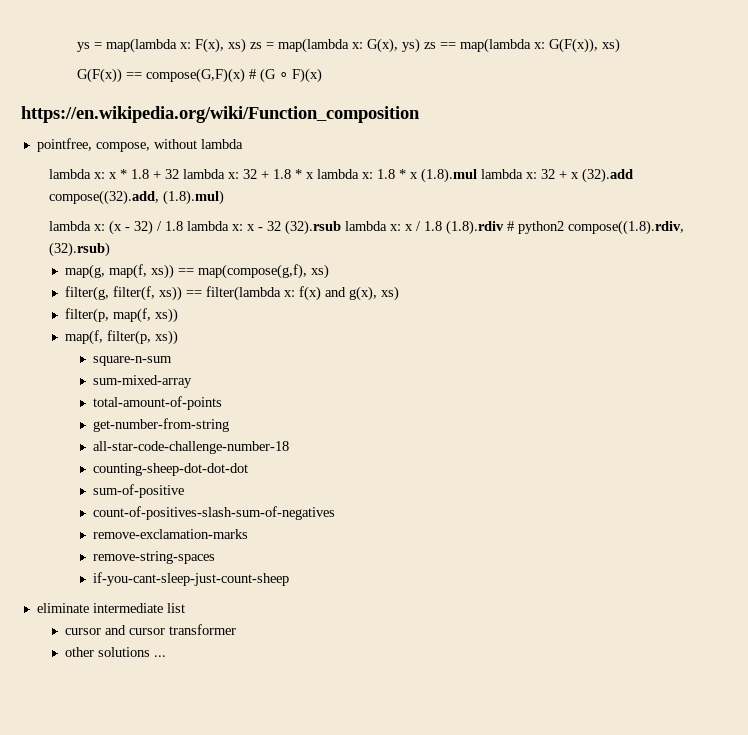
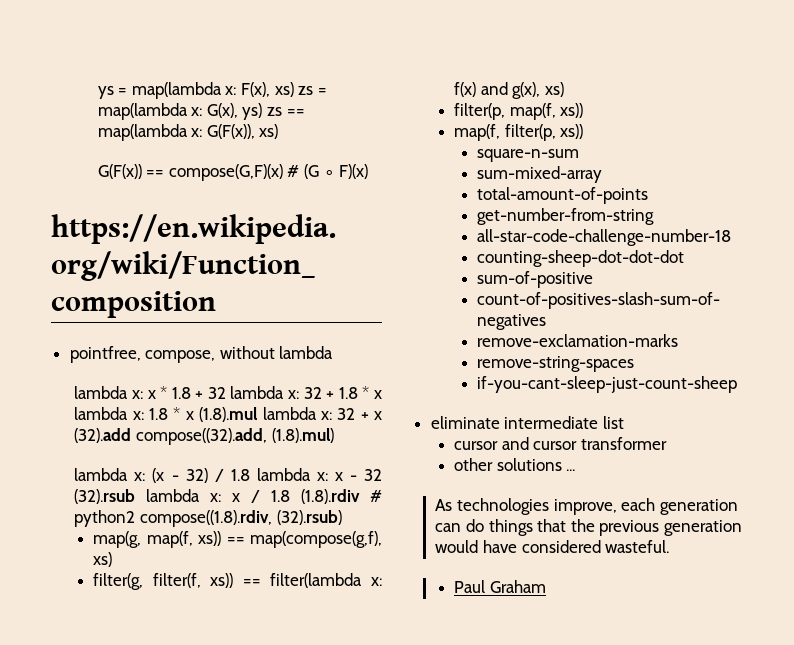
+ As technologies improve, each generation can do things that the previous generation would have considered wasteful.
+ Paul Graham

